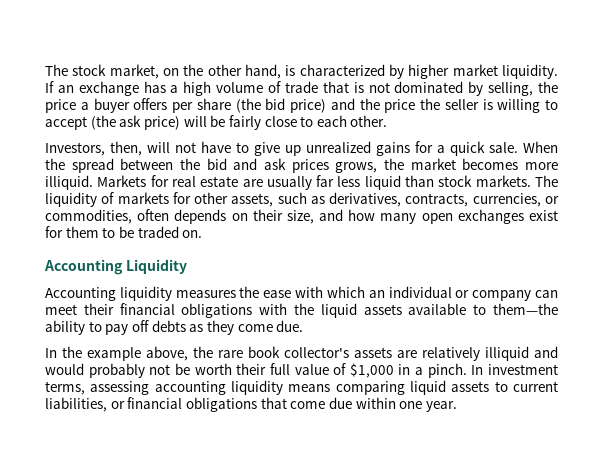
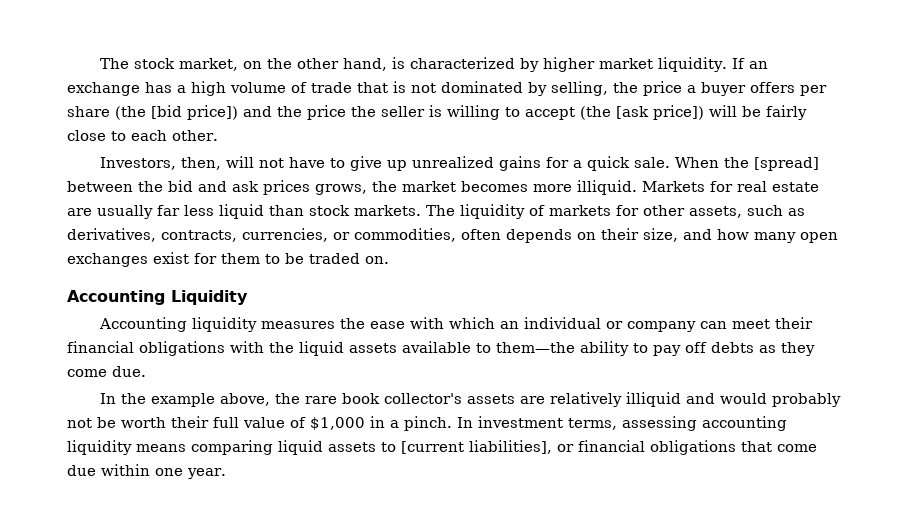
- If an exchange has a high volume of trade that is not dominated by selling, the price a buyer offers per share (the bid price) and the price the seller is willing to accept (the ask price) will be fairly close to each other.
+ If an exchange has a high volume of trade that is not dominated by selling, the price a buyer offers per share (the [bid price]) and the price the seller is willing to accept (the [ask price]) will be fairly close to each other.
- When the spread between the bid and ask prices grows, the market becomes more illiquid.
+ When the [spread] between the bid and ask prices grows, the market becomes more illiquid.
- In investment terms, assessing accounting liquidity means comparing liquid assets to current liabilities, or financial obligations that come due within one year.
+ In investment terms, assessing accounting liquidity means comparing liquid assets to [current liabilities], or financial obligations that come due within one year.

